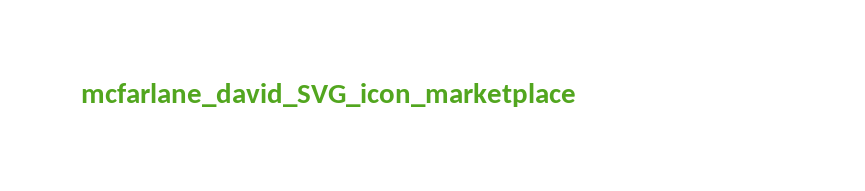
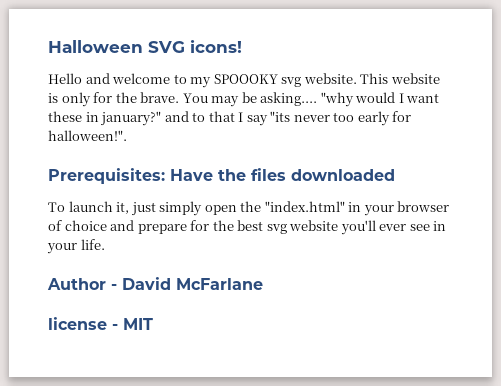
- mcfarlane_david_SVG_icon_marketplace
+ Halloween SVG icons!
+ Hello and welcome to my SPOOOKY svg website. This website is only for the brave. You may be asking.... "why would I want these in january?" and to that I say "its never too early for halloween!".
+ Prerequisites: Have the files downloaded
+ To launch it, just simply open the "index.html" in your browser of choice and prepare for the best svg website you'll ever see in your life.
+ Author - David McFarlane
+ license - MIT

